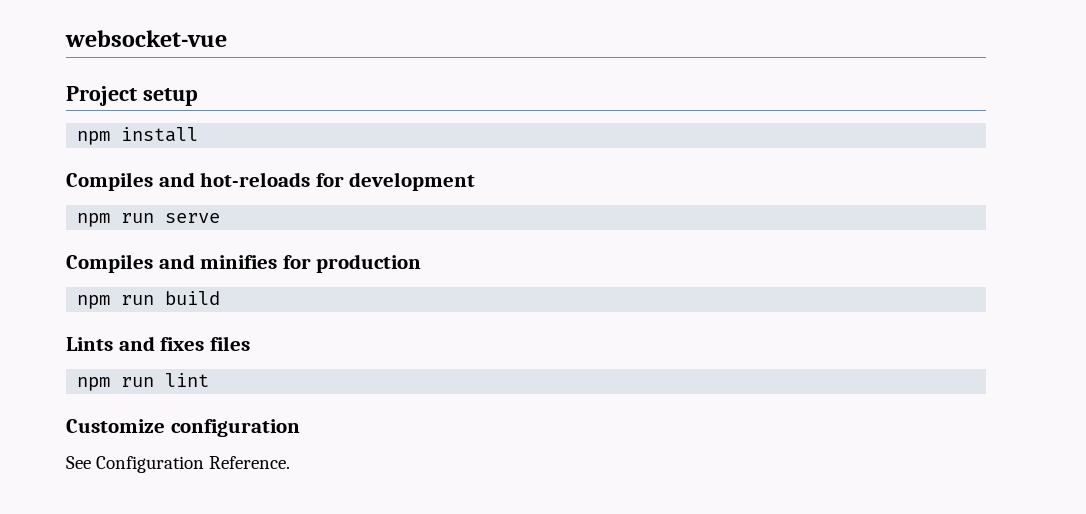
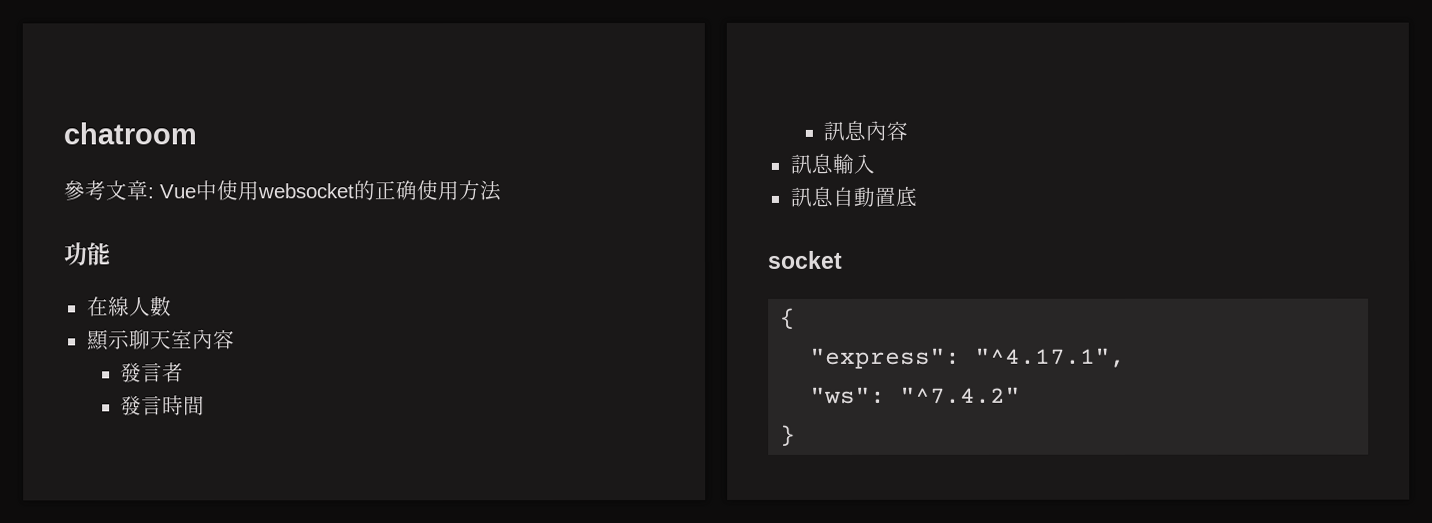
- websocket-vue
- Project setup
- npm install
- Compiles and hot-reloads for development
- npm run serve
- Compiles and minifies for production
- npm run build
- Lints and fixes files
- npm run lint
- Customize configuration
- See Configuration Reference.
+ chatroom
+ 參考文章: Vue中使用websocket的正确使用方法
+ 功能
+ 在線人數
+ 顯示聊天室內容
+ 發言者
+ 發言時間
+ 訊息內容
+ 訊息輸入
+ 訊息自動置底
+ socket
+ {
+ "express": "^4.17.1",
+ "ws": "^7.4.2"
+ }

